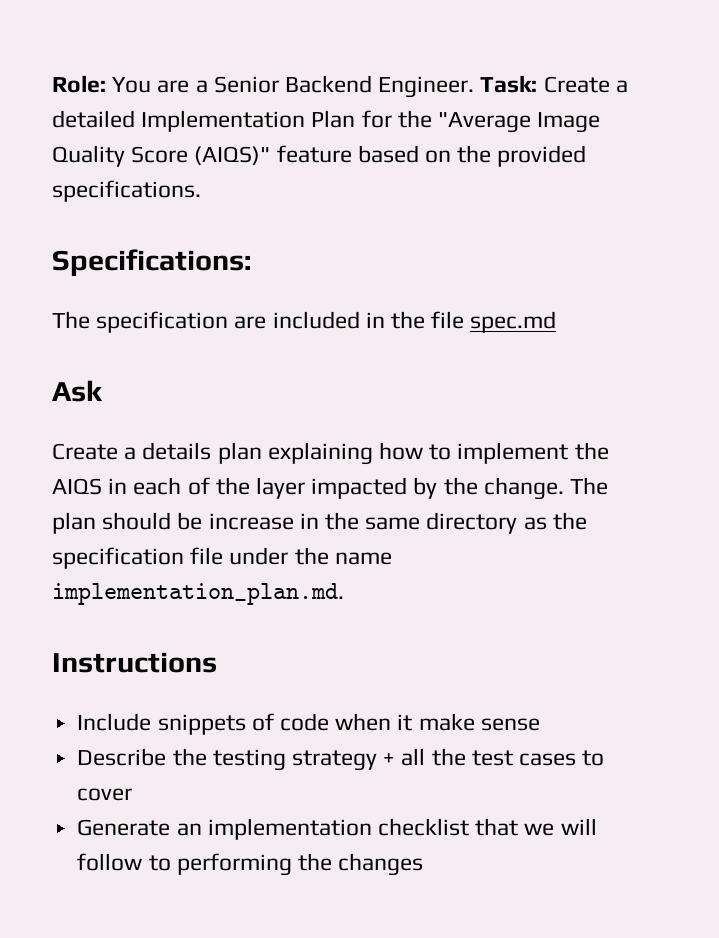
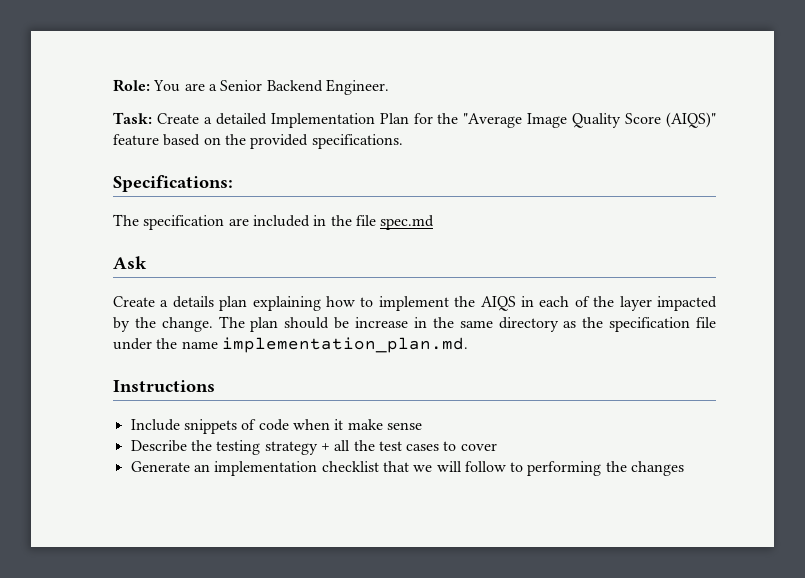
- Role: You are a Senior Backend Engineer. Task: Create a detailed Implementation Plan for the "Average Image Quality Score (AIQS)" feature based on the provided specifications.
+ Role: You are a Senior Backend Engineer.
+ Task: Create a detailed Implementation Plan for the "Average Image Quality Score (AIQS)" feature based on the provided specifications.

